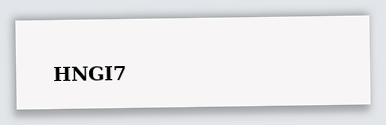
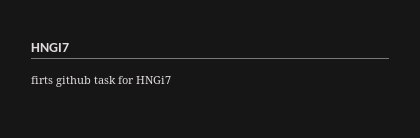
+ firts github task for HNGi7

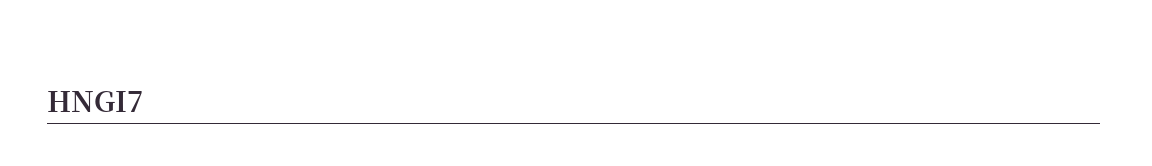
- firts github task for HNGi7

